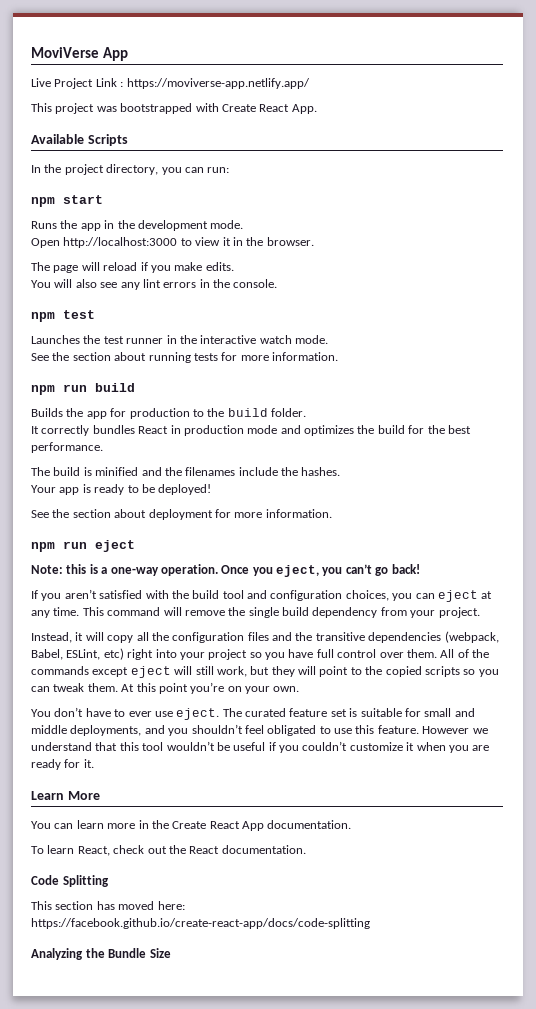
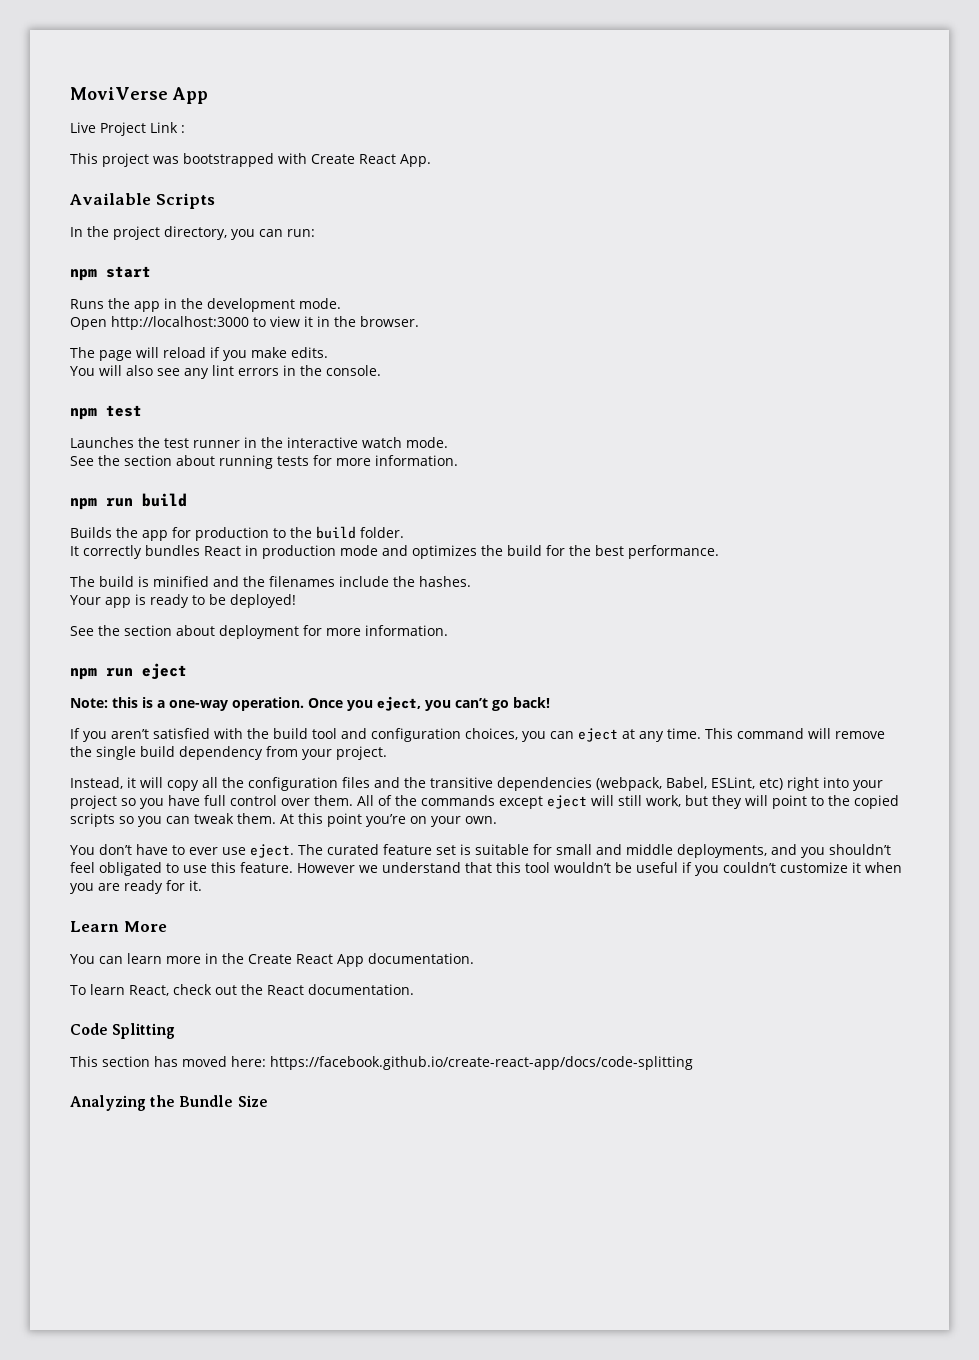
- Live Project Link : https://moviverse-app.netlify.app/
+ Live Project Link :

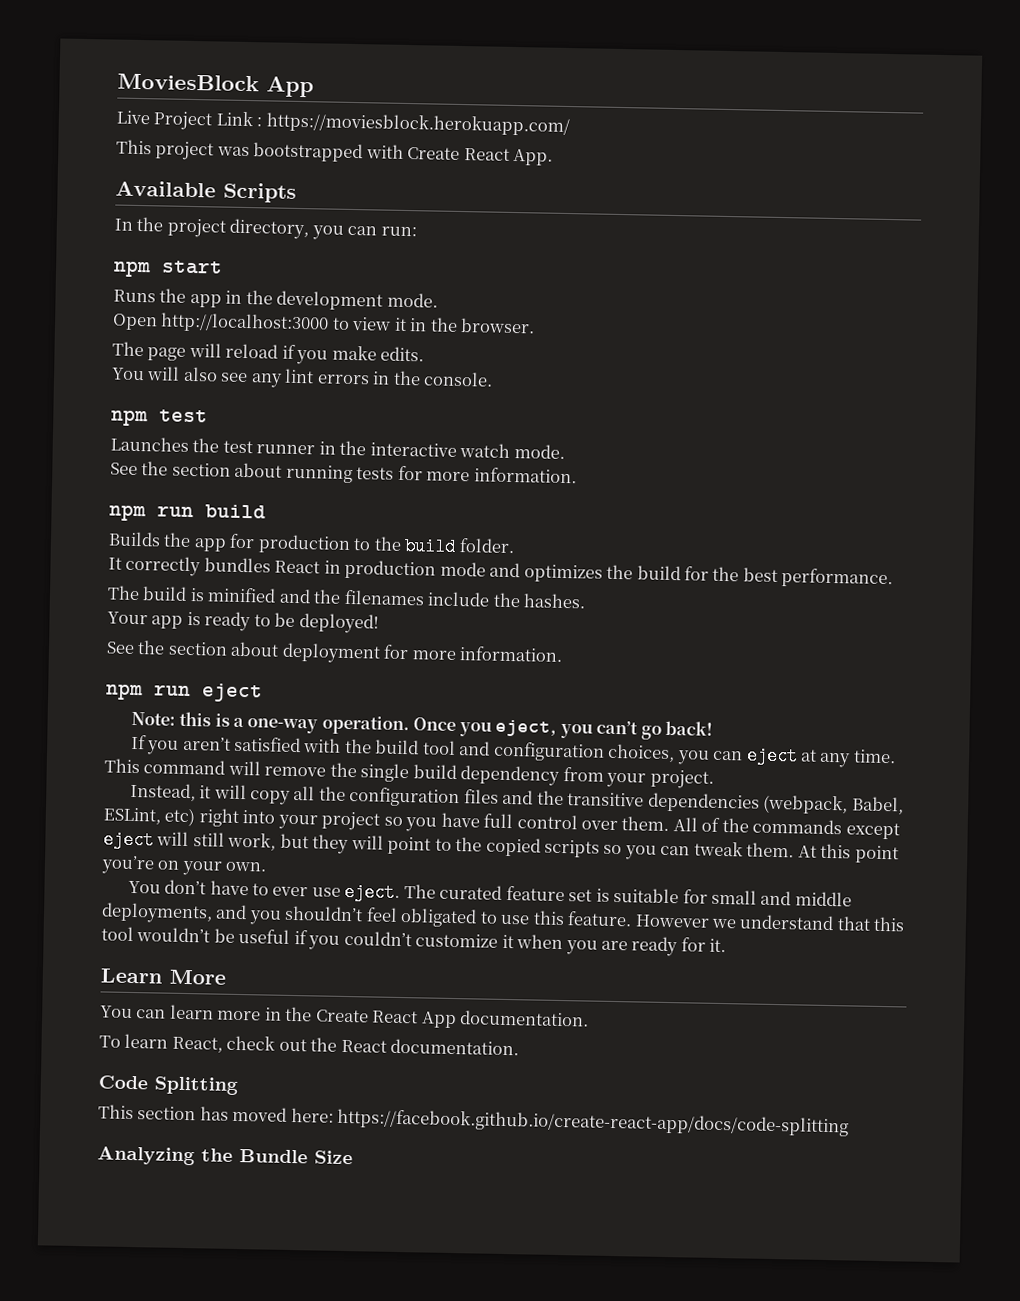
- MoviVerse App
+ MoviesBlock App
- Live Project Link :
+ Live Project Link : https://moviesblock.herokuapp.com/

